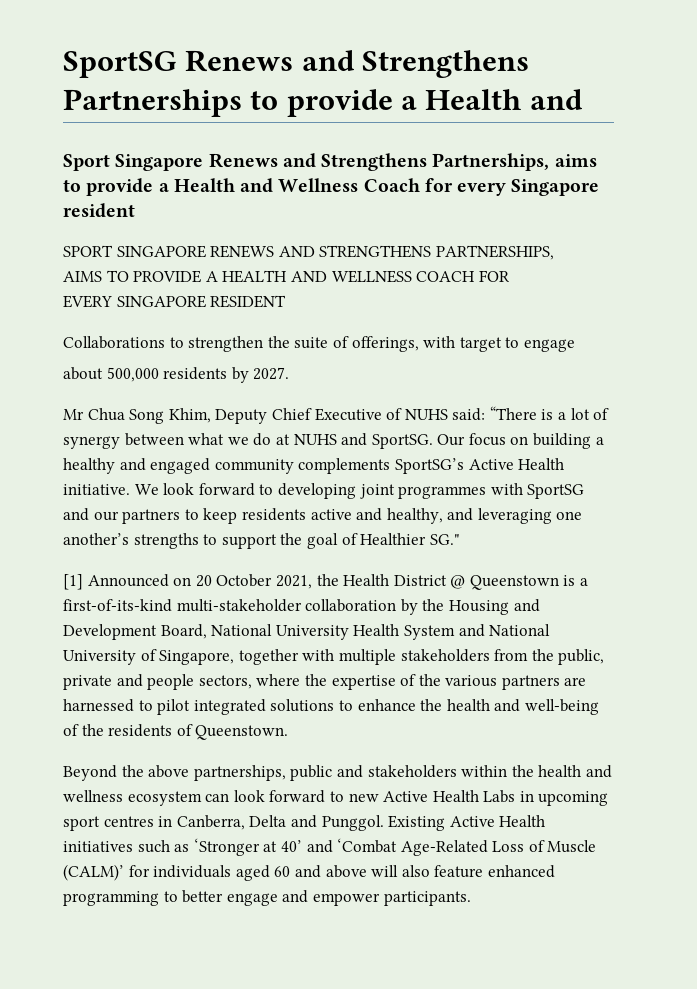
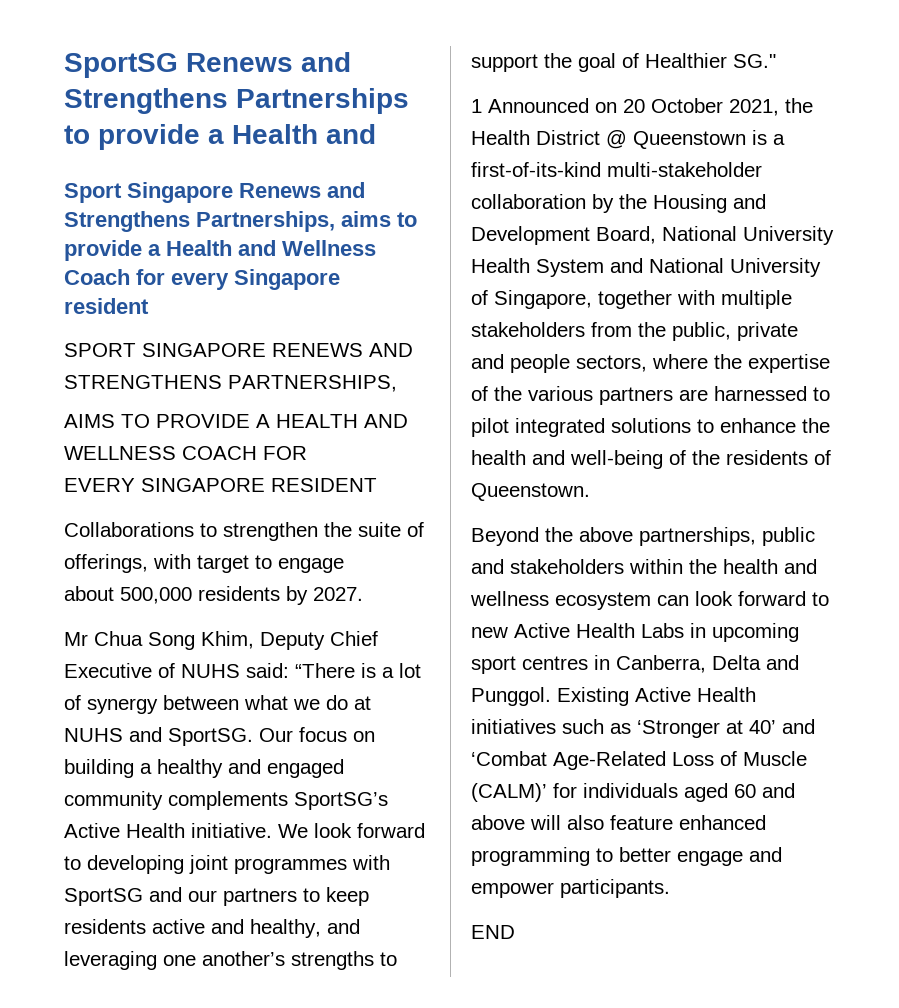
- [1] Announced on 20 October 2021, the Health District @ Queenstown is a first-of-its-kind multi-stakeholder collaboration by the Housing and Development Board, National University Health System and National University of Singapore, together with multiple stakeholders from the public, private and people sectors, where the expertise of the various partners are harnessed to pilot integrated solutions to enhance the health and well-being of the residents of Queenstown.
+ 1 Announced on 20 October 2021, the Health District @ Queenstown is a first-of-its-kind multi-stakeholder collaboration by the Housing and Development Board, National University Health System and National University of Singapore, together with multiple stakeholders from the public, private and people sectors, where the expertise of the various partners are harnessed to pilot integrated solutions to enhance the health and well-being of the residents of Queenstown.
+ END

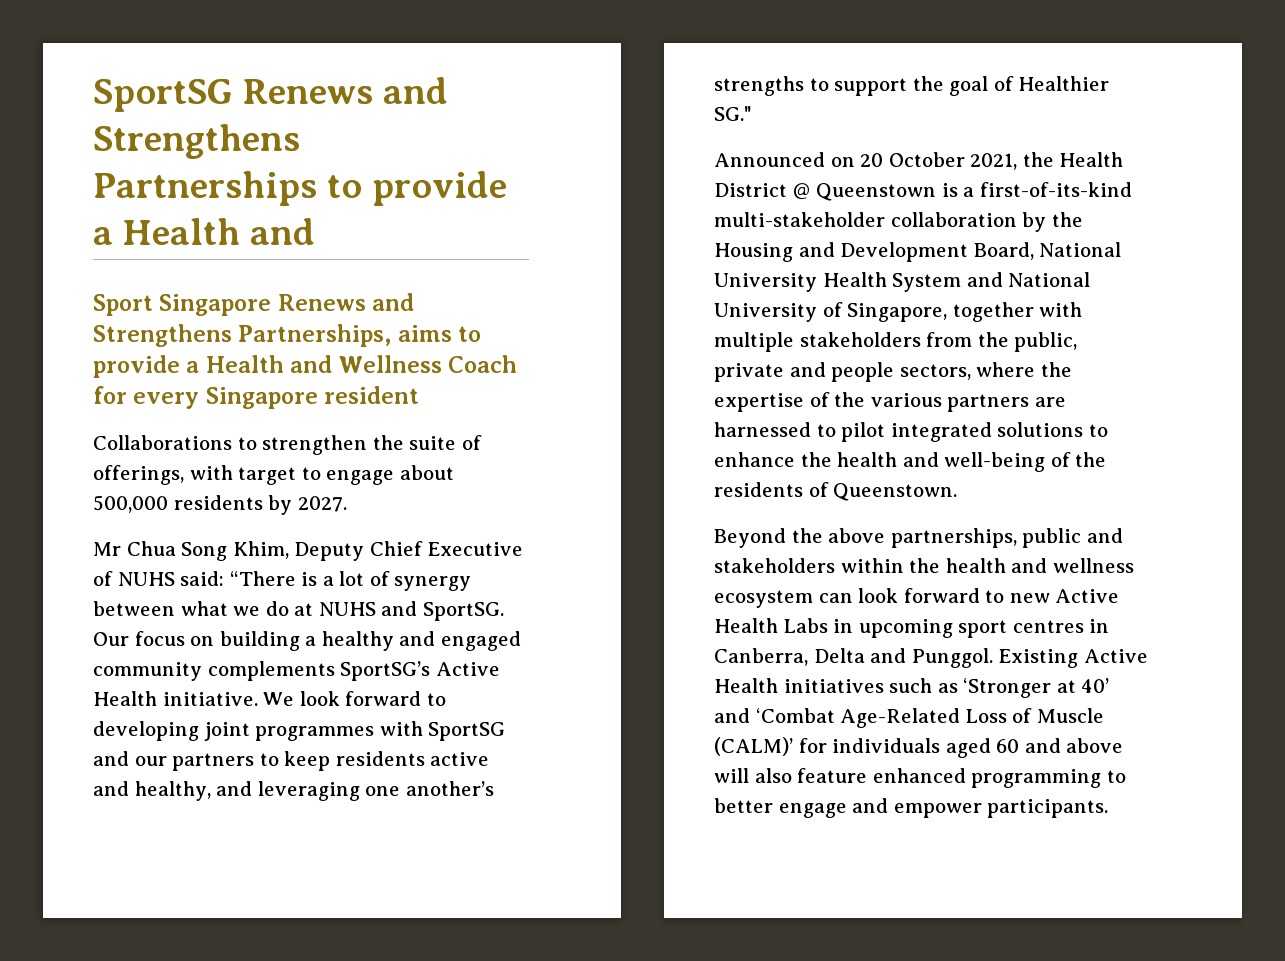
- SPORT SINGAPORE RENEWS AND STRENGTHENS PARTNERSHIPS,
- AIMS TO PROVIDE A HEALTH AND WELLNESS COACH FOR
- EVERY SINGAPORE RESIDENT
- Collaborations to strengthen the suite of offerings, with target to engage
- about 500,000 residents by 2027.
+ Collaborations to strengthen the suite of offerings, with target to engage about 500,000 residents by 2027.
- 1 Announced on 20 October 2021, the Health District @ Queenstown is a first-of-its-kind multi-stakeholder collaboration by the Housing and Development Board, National University Health System and National University of Singapore, together with multiple stakeholders from the public, private and people sectors, where the expertise of the various partners are harnessed to pilot integrated solutions to enhance the health and well-being of the residents of Queenstown.
+ Announced on 20 October 2021, the Health District @ Queenstown is a first-of-its-kind multi-stakeholder collaboration by the Housing and Development Board, National University Health System and National University of Singapore, together with multiple stakeholders from the public, private and people sectors, where the expertise of the various partners are harnessed to pilot integrated solutions to enhance the health and well-being of the residents of Queenstown.
- END

